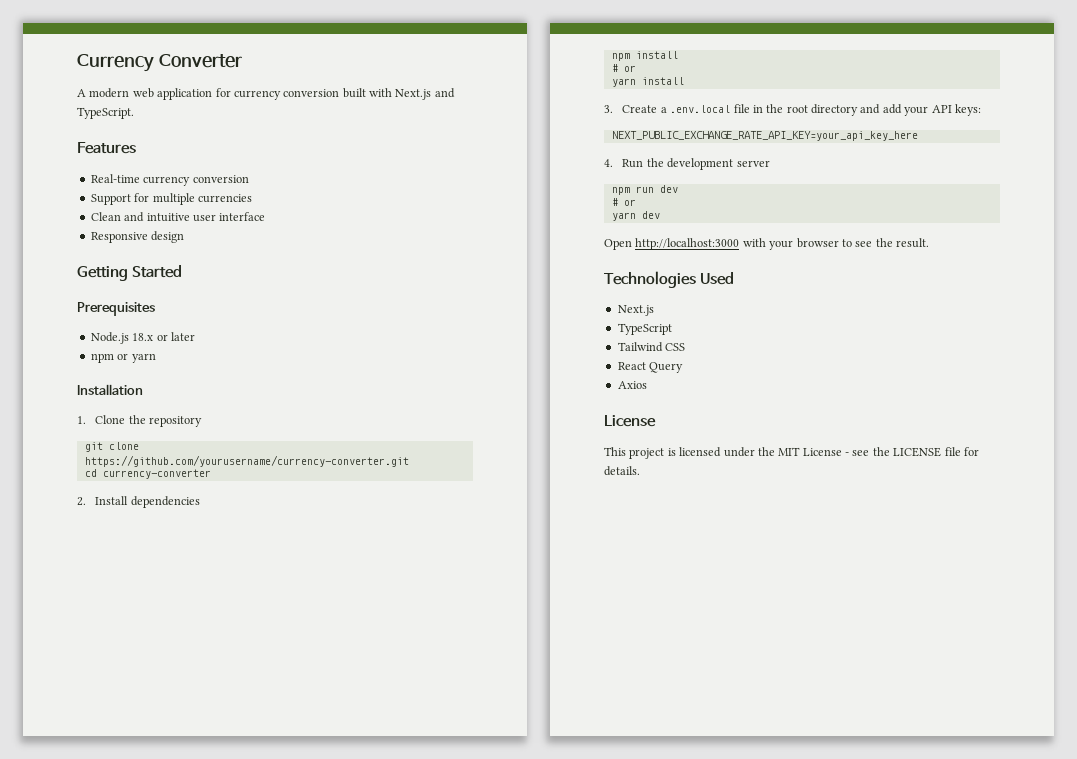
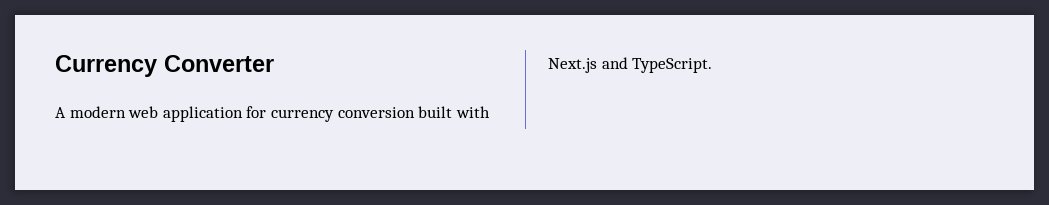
- Features
- Real-time currency conversion
- Support for multiple currencies
- Clean and intuitive user interface
- Responsive design
- Getting Started
- Prerequisites
- Node.js 18.x or later
- npm or yarn
- Installation
- 1. Clone the repository
- git clone https://github.com/yourusername/currency-converter.git
- cd currency-converter
- 2. Install dependencies
- npm install
- # or
- yarn install
- 3. Create a .env.local file in the root directory and add your API keys:
- NEXT_PUBLIC_EXCHANGE_RATE_API_KEY=your_api_key_here
- 4. Run the development server
- npm run dev
- # or
- yarn dev
- Open http://localhost:3000 with your browser to see the result.
- Technologies Used
- Next.js
- TypeScript
- Tailwind CSS
- React Query
- Axios
- License
- This project is licensed under the MIT License - see the LICENSE file for details.

